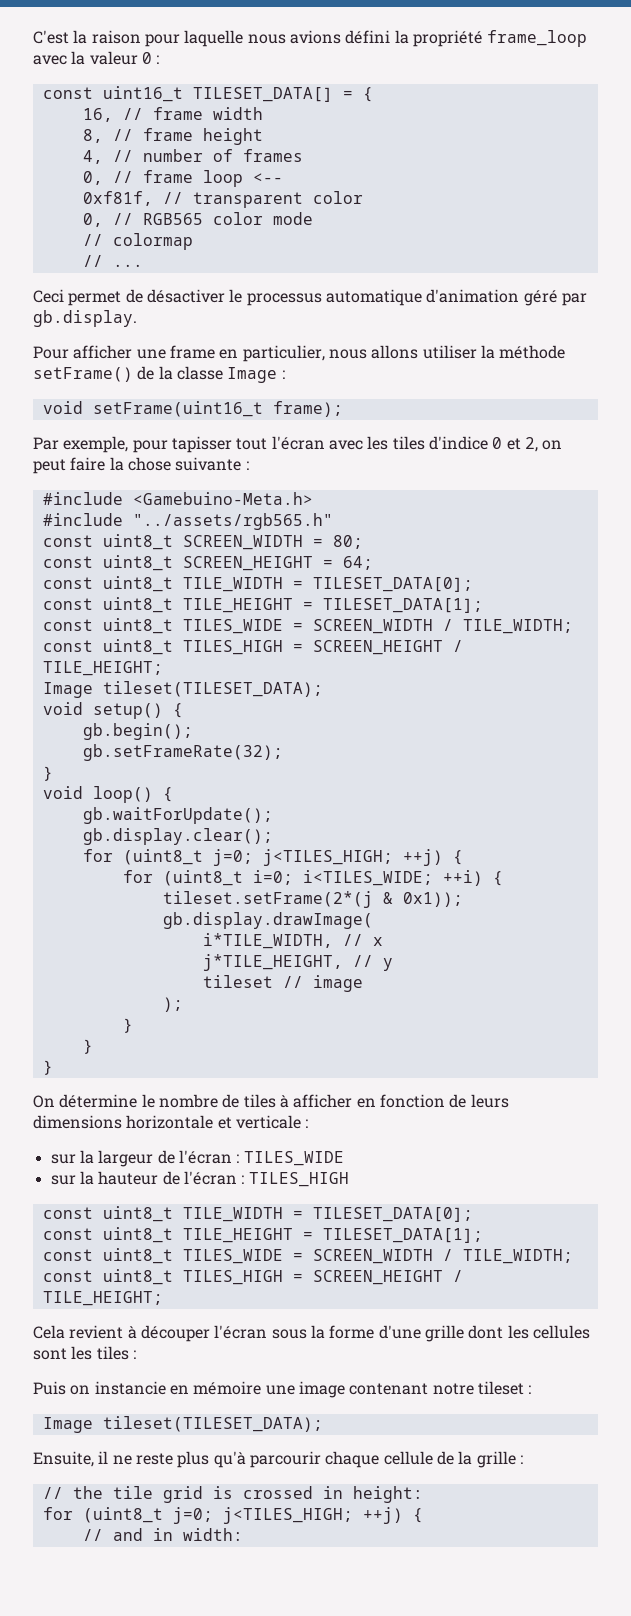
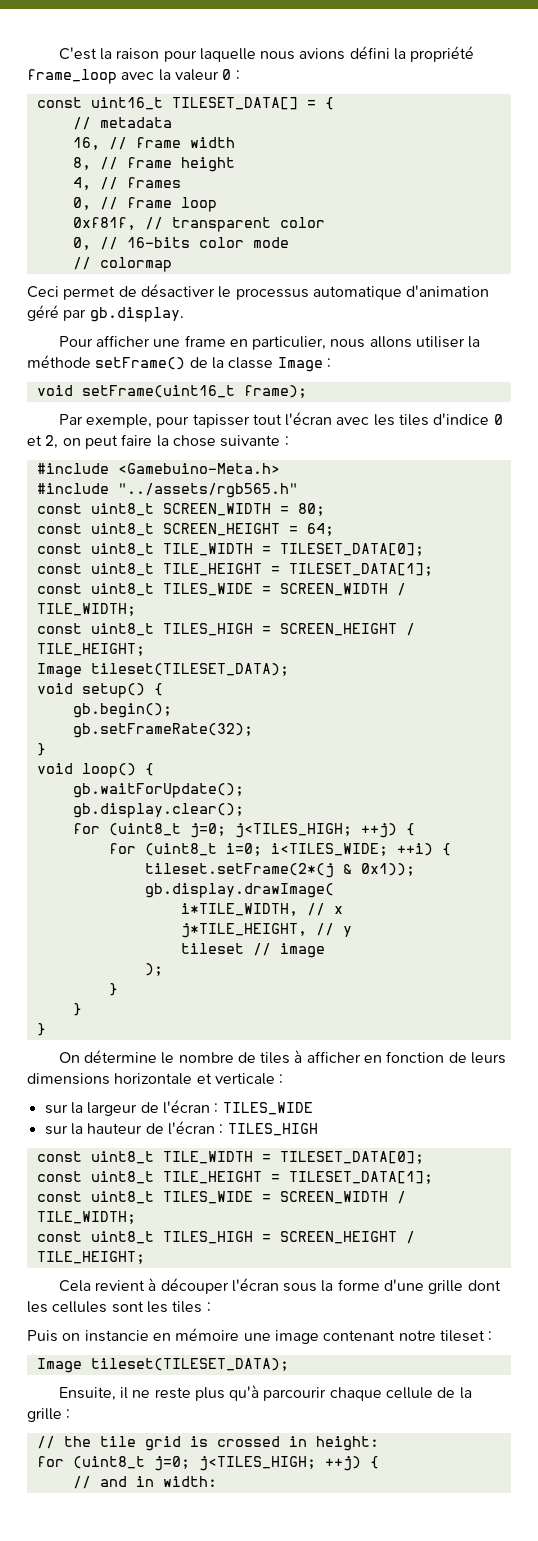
+ // metadata
- 4, // number of frames
+ 4, // frames
- 0, // frame loop <--
+ 0, // frame loop
- 0, // RGB565 color mode
+ 0, // 16-bits color mode
- // ...

